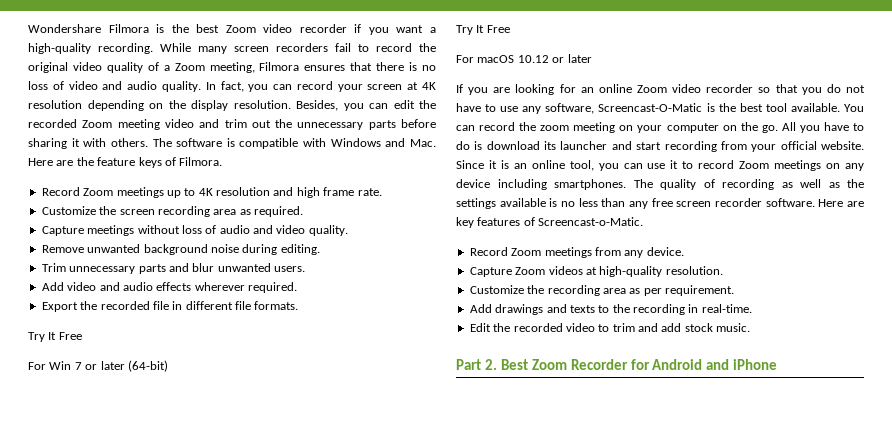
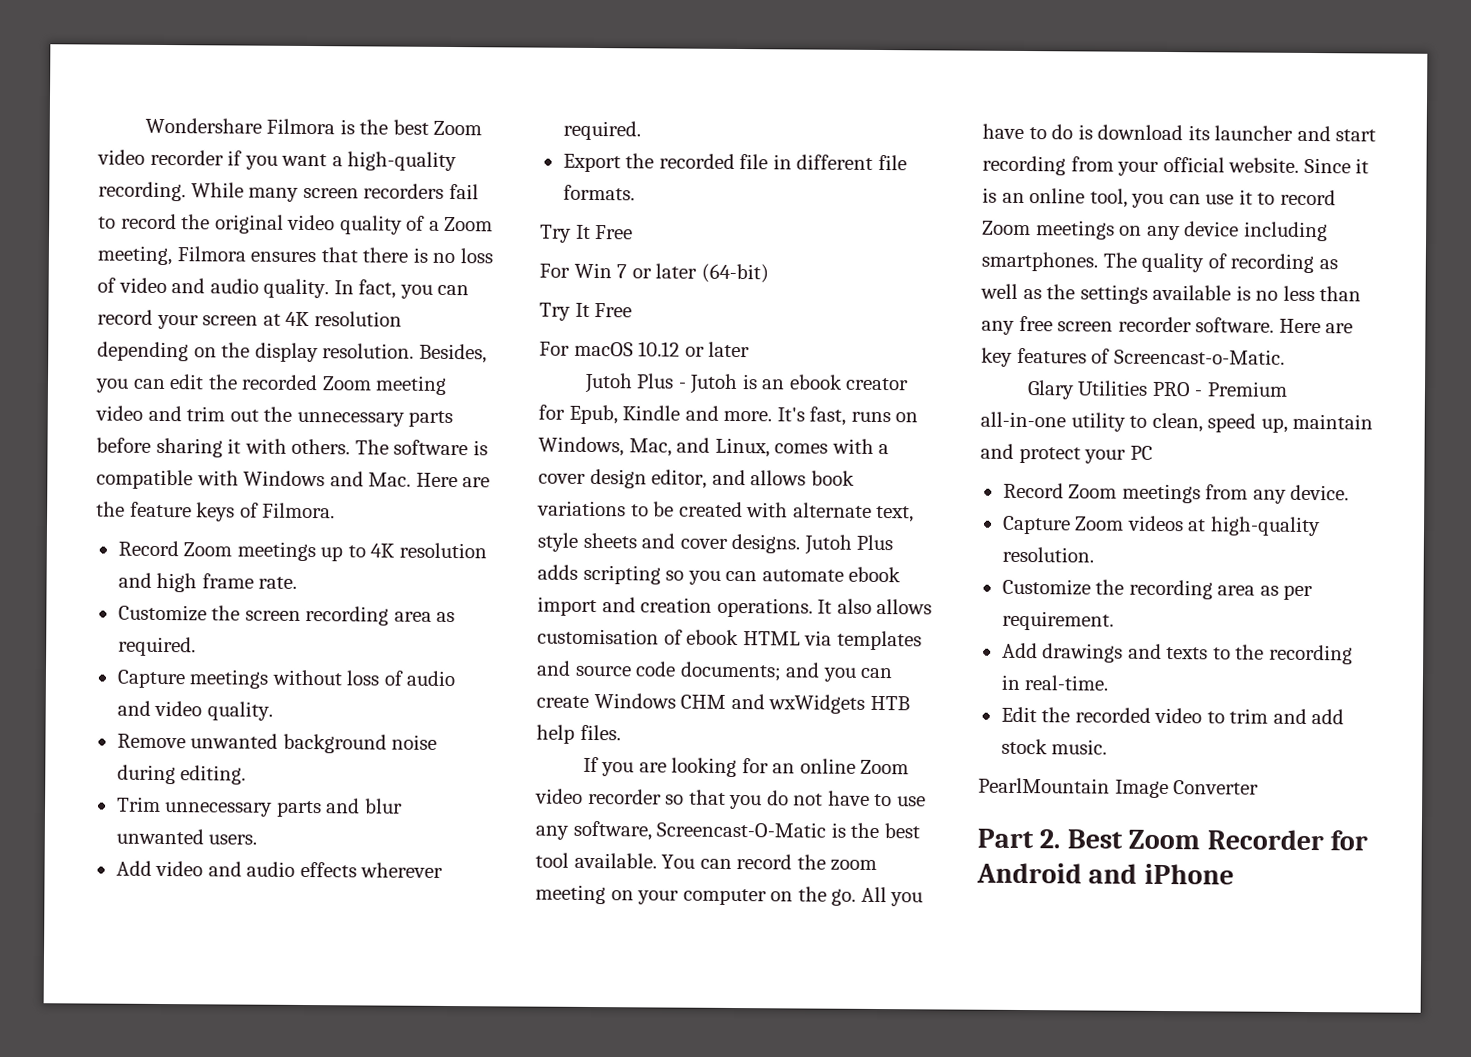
+ Jutoh Plus - Jutoh is an ebook creator for Epub, Kindle and more. It's fast, runs on Windows, Mac, and Linux, comes with a cover design editor, and allows book variations to be created with alternate text, style sheets and cover designs. Jutoh Plus adds scripting so you can automate ebook import and creation operations. It also allows customisation of ebook HTML via templates and source code documents; and you can create Windows CHM and wxWidgets HTB help files.
+ Glary Utilities PRO - Premium all-in-one utility to clean, speed up, maintain and protect your PC
+ PearlMountain Image Converter

